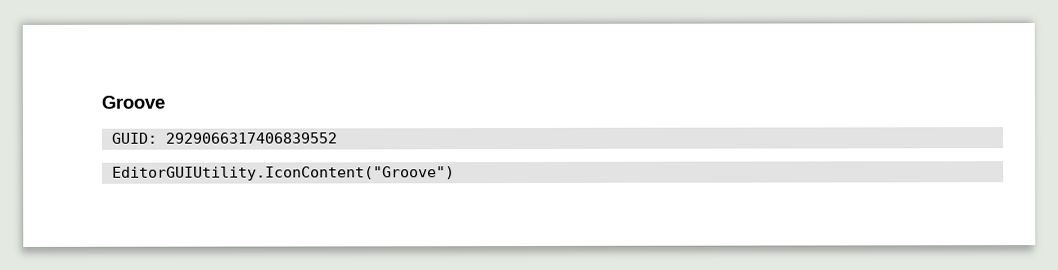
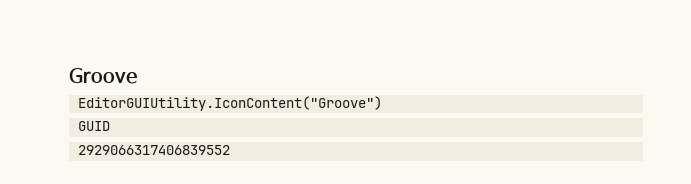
- GUID: 2929066317406839552
+ EditorGUIUtility.IconContent("Groove")
+ GUID
+ 2929066317406839552
- EditorGUIUtility.IconContent("Groove")

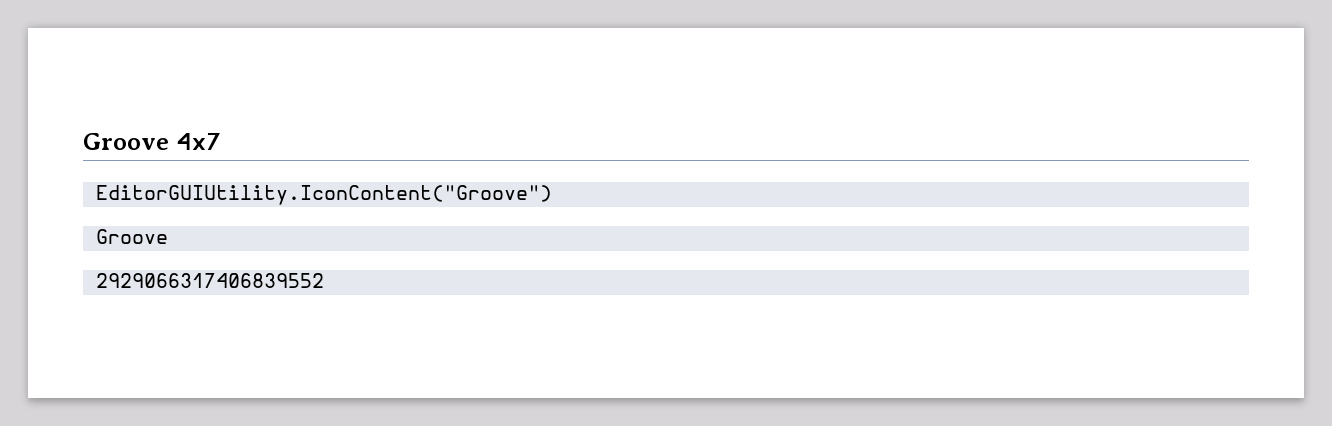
- Groove
+ Groove 4x7
  EditorGUIUtility.IconContent("Groove")
- GUID
+ Groove

